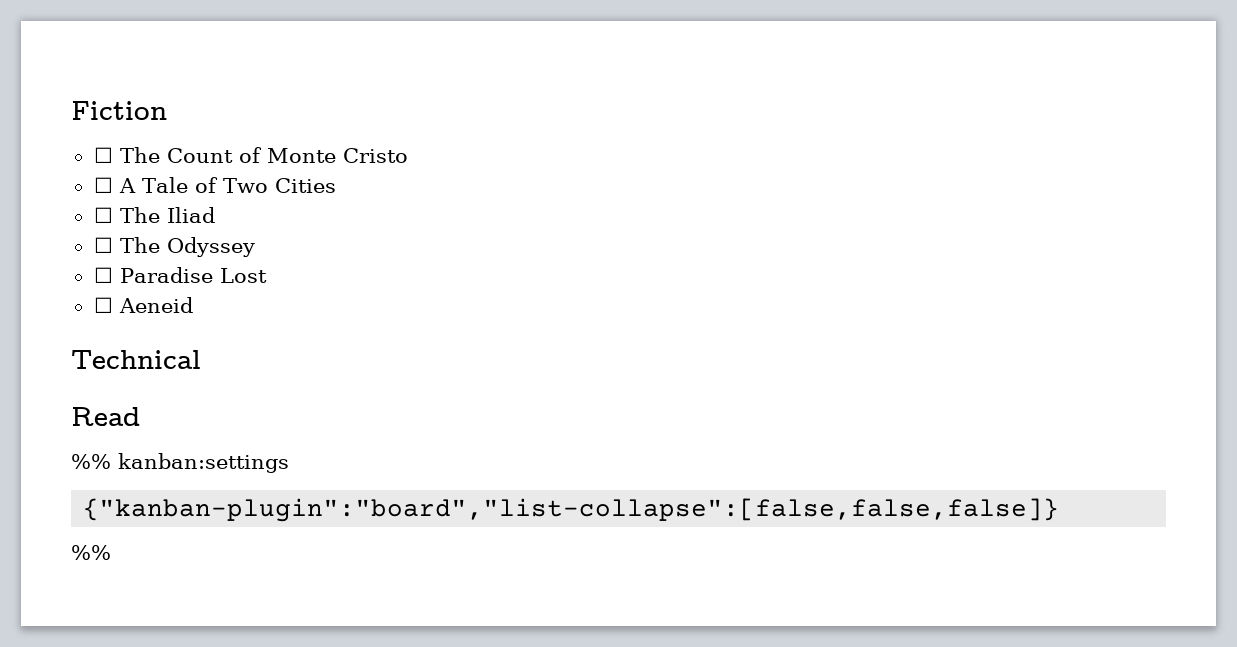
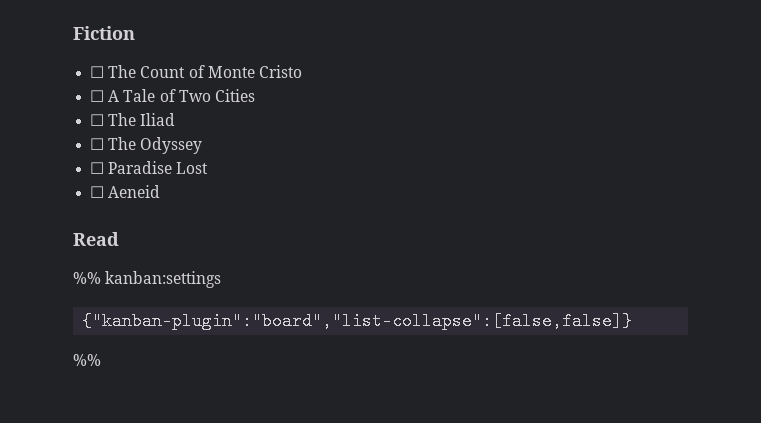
- Technical
- {"kanban-plugin":"board","list-collapse":[false,false,false]}
+ {"kanban-plugin":"board","list-collapse":[false,false]}

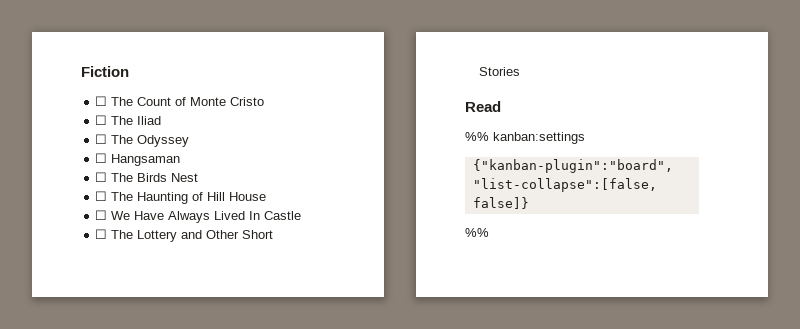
- ☐ A Tale of Two Cities
- ☐ Paradise Lost
- ☐ Aeneid
+ ☐ Hangsaman
+ ☐ The Birds Nest
+ ☐ The Haunting of Hill House
+ ☐ We Have Always Lived In Castle
+ ☐ The Lottery and Other Short Stories

